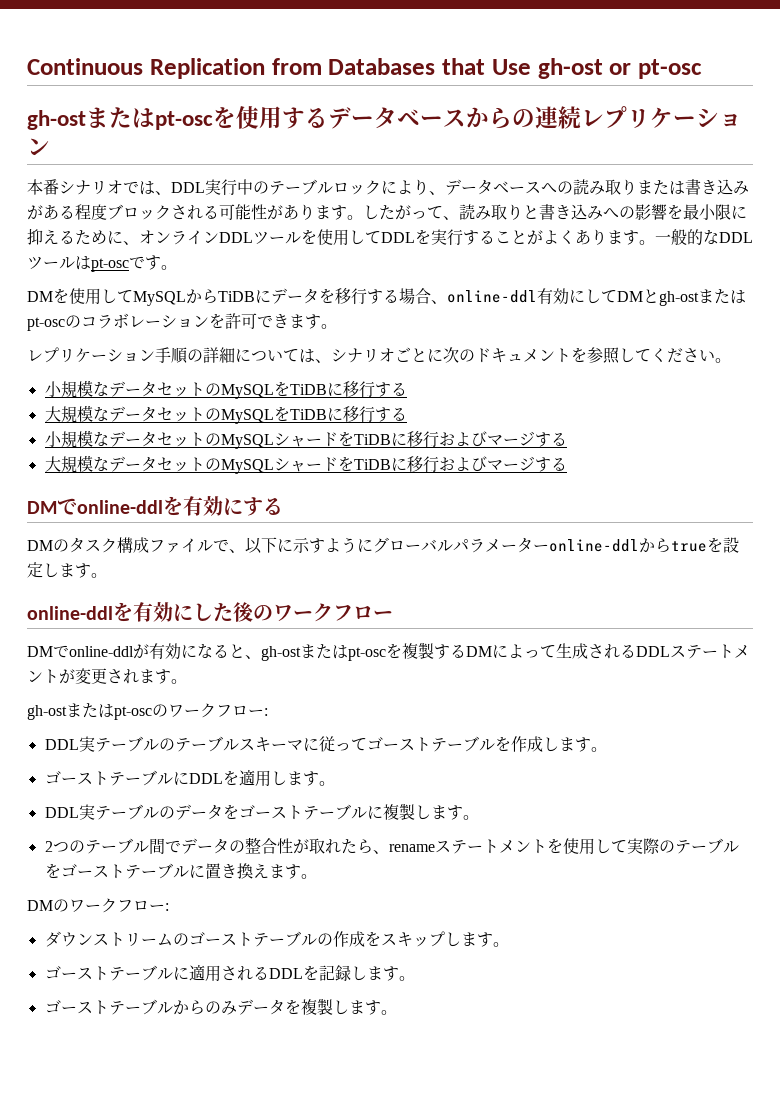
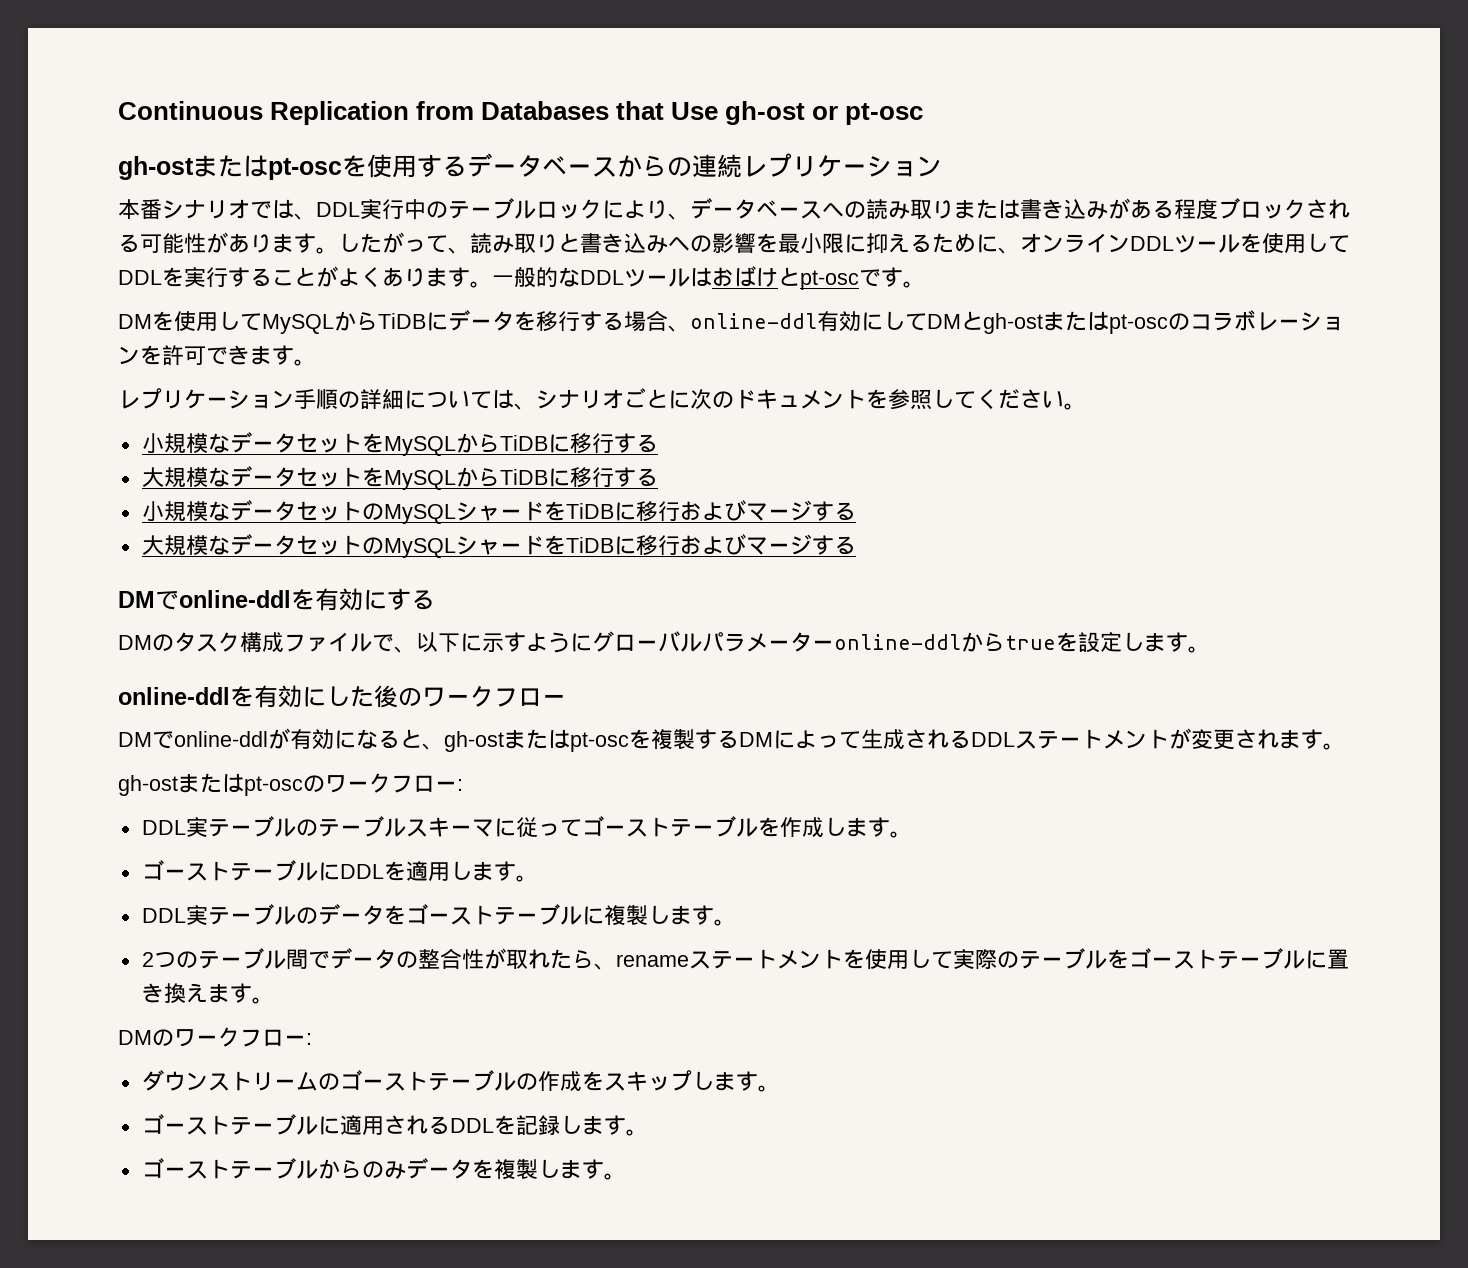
- 一般的なDDLツールはpt-oscです。
+ 一般的なDDLツールはおばけとpt-oscです。
- 小規模なデータセットのMySQLをTiDBに移行する
+ 小規模なデータセットをMySQLからTiDBに移行する
- 大規模なデータセットのMySQLをTiDBに移行する
+ 大規模なデータセットをMySQLからTiDBに移行する

